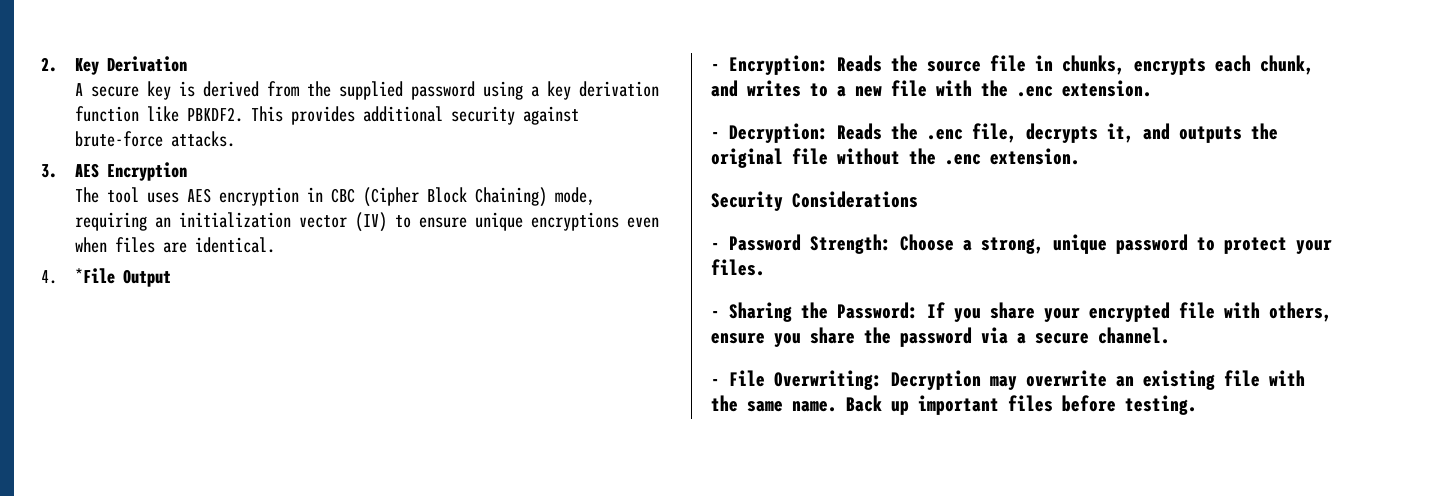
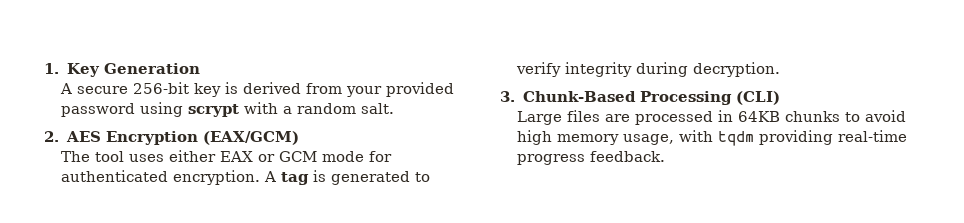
- 2. Key Derivation
+ 1. Key Generation
- A secure key is derived from the supplied password using a key derivation function like PBKDF2. This provides additional security against brute-force attacks.
- 3. AES Encryption
+ A secure 256-bit key is derived from your provided password using scrypt with a random salt.
+ 2. AES Encryption (EAX/GCM)
- The tool uses AES encryption in CBC (Cipher Block Chaining) mode, requiring an initialization vector (IV) to ensure unique encryptions even when files are identical.
- 4. *File Output
- - Encryption: Reads the source file in chunks, encrypts each chunk, and writes to a new file with the .enc extension.
- - Decryption: Reads the .enc file, decrypts it, and outputs the original file without the .enc extension.
- Security Considerations
- - Password Strength: Choose a strong, unique password to protect your files.
- - Sharing the Password: If you share your encrypted file with others, ensure you share the password via a secure channel.
- - File Overwriting: Decryption may overwrite an existing file with the same name. Back up important files before testing.
+ The tool uses either EAX or GCM mode for authenticated encryption. A tag is generated to verify integrity during decryption.
+ 3. Chunk-Based Processing (CLI)
+ Large files are processed in 64KB chunks to avoid high memory usage, with tqdm providing real-time progress feedback.

